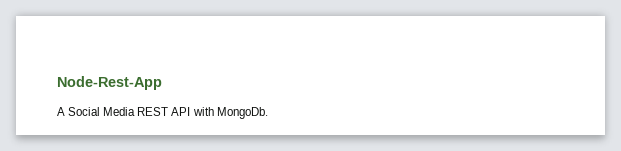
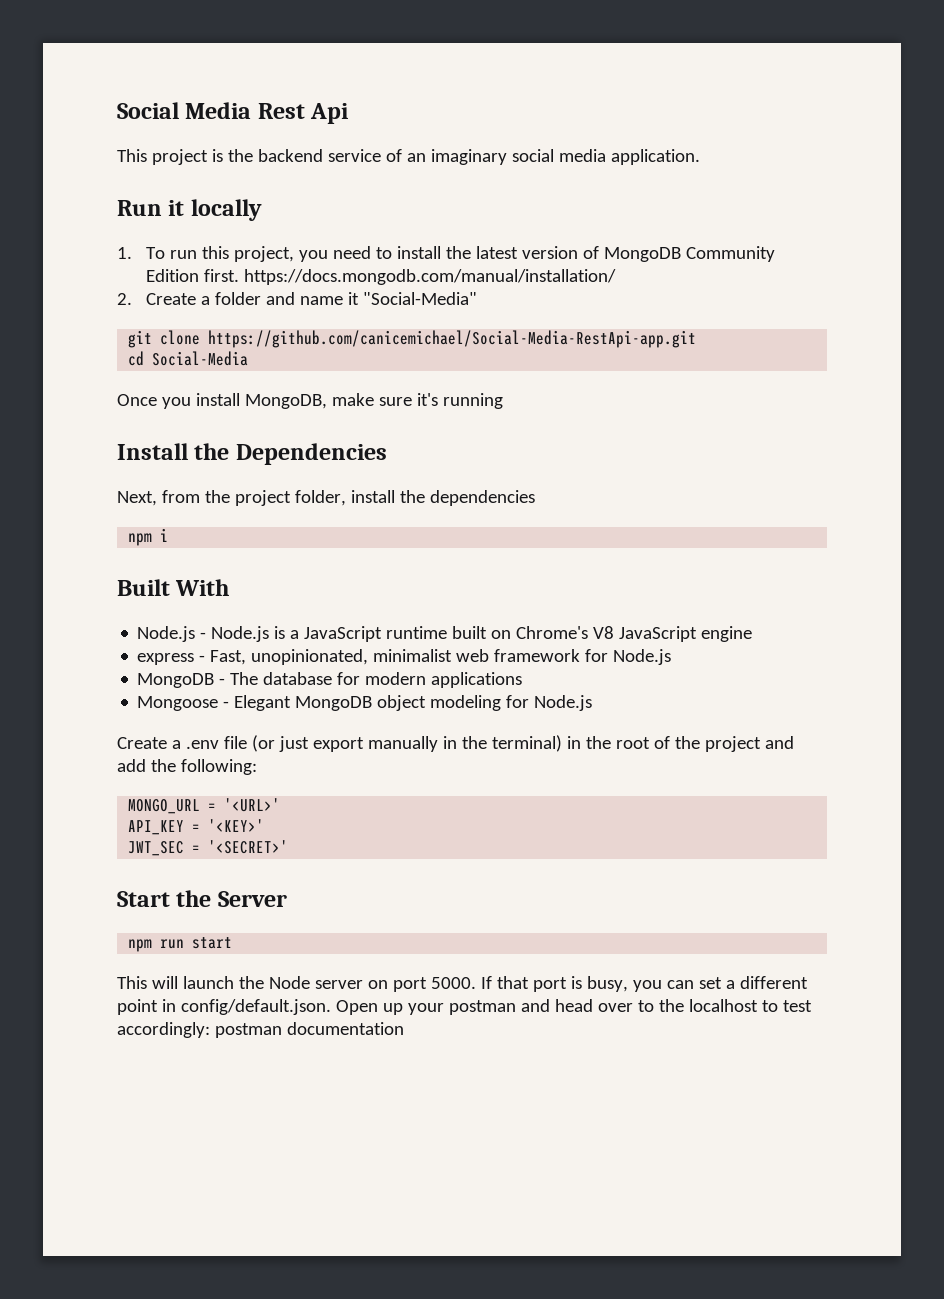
- Node-Rest-App
- A Social Media REST API with MongoDb.
+ Social Media Rest Api
+ This project is the backend service of an imaginary social media application.
+ Run it locally
+ 1. To run this project, you need to install the latest version of MongoDB Community Edition first. https://docs.mongodb.com/manual/installation/
+ 2. Create a folder and name it "Social-Media"
+ git clone https://github.com/canicemichael/Social-Media-RestApi-app.git
+ cd Social-Media
+ Once you install MongoDB, make sure it's running
+ Install the Dependencies
+ Next, from the project folder, install the dependencies
+ npm i
+ Built With
+ Node.js - Node.js is a JavaScript runtime built on Chrome's V8 JavaScript engine
+ express - Fast, unopinionated, minimalist web framework for Node.js
+ MongoDB - The database for modern applications
+ Mongoose - Elegant MongoDB object modeling for Node.js
+ Create a .env file (or just export manually in the terminal) in the root of the project and add the following:
+ MONGO_URL = '<URL>'
+ API_KEY = '<KEY>'
+ JWT_SEC = '<SECRET>'
+ Start the Server
+ npm run start
+ This will launch the Node server on port 5000. If that port is busy, you can set a different point in config/default.json. Open up your postman and head over to the localhost to test accordingly: postman documentation

